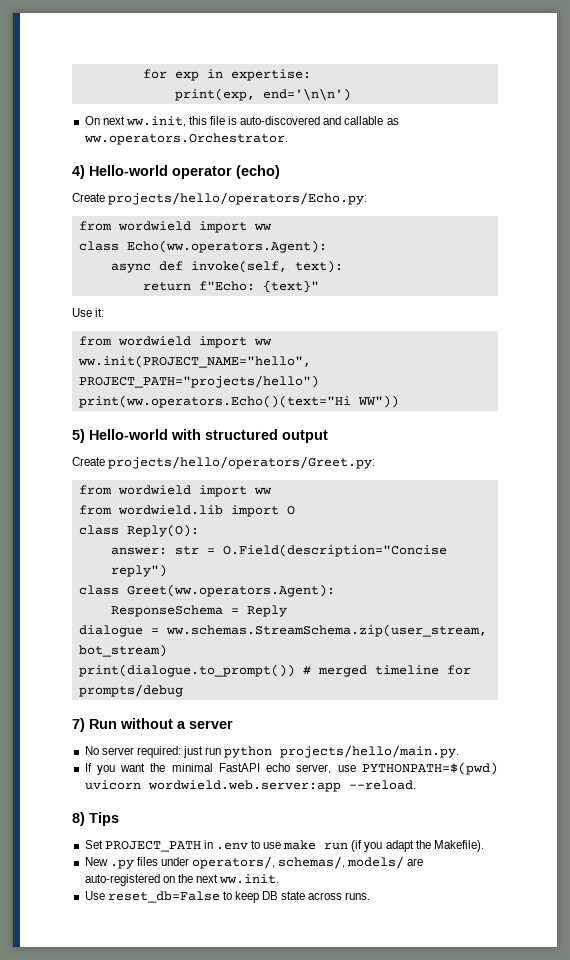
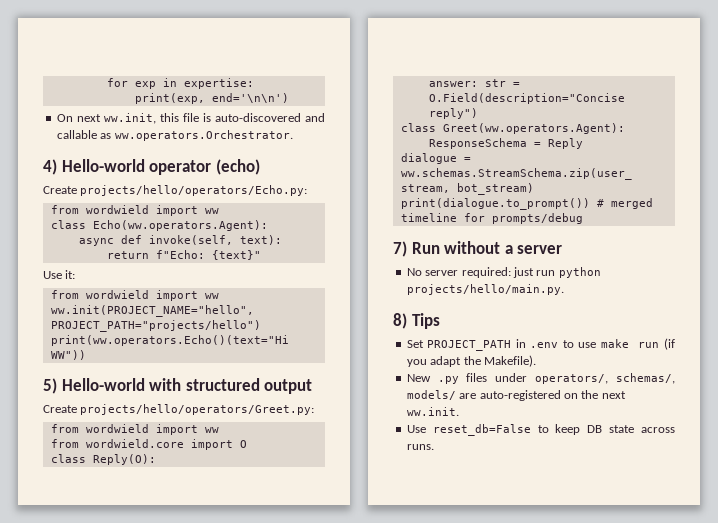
- from wordwield.lib import O
+ from wordwield.core import O
- If you want the minimal FastAPI echo server, use PYTHONPATH=$(pwd) uvicorn wordwield.web.server:app --reload.

